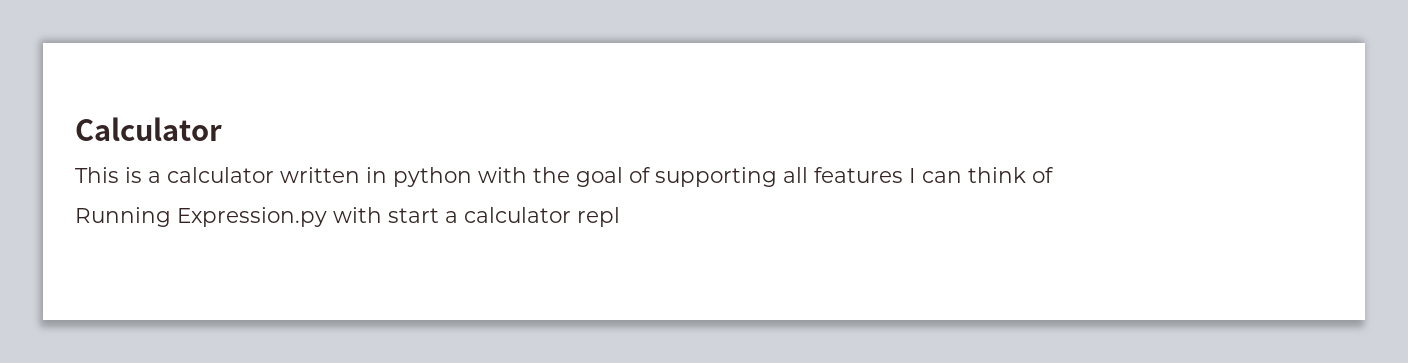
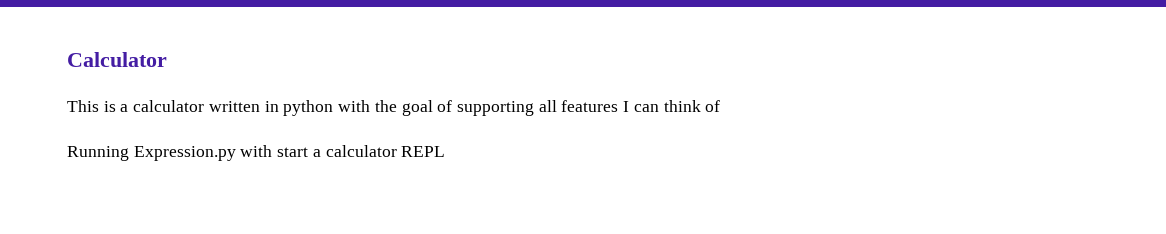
- Running Expression.py with start a calculator repl
+ Running Expression.py with start a calculator REPL

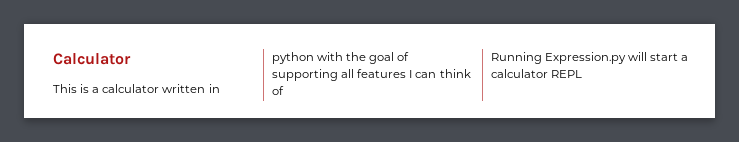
- Running Expression.py with start a calculator REPL
+ Running Expression.py will start a calculator REPL

